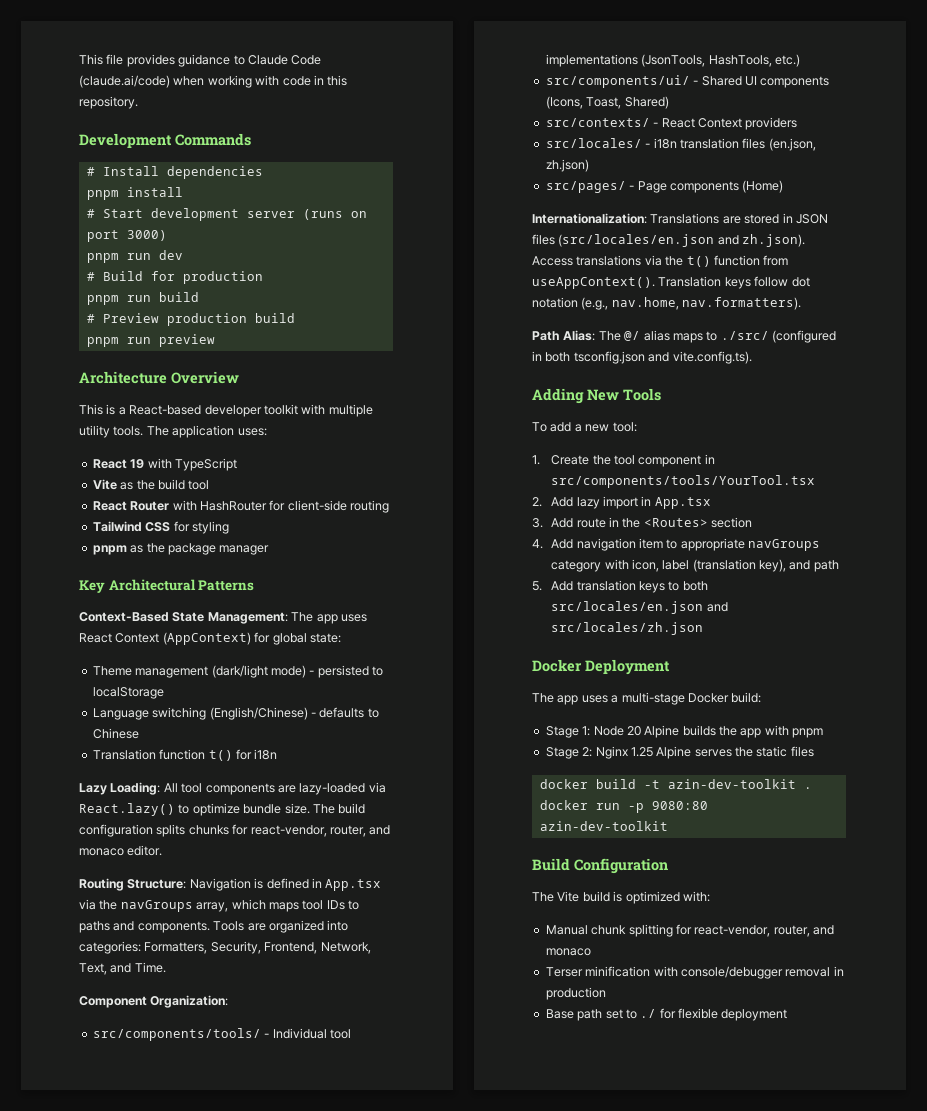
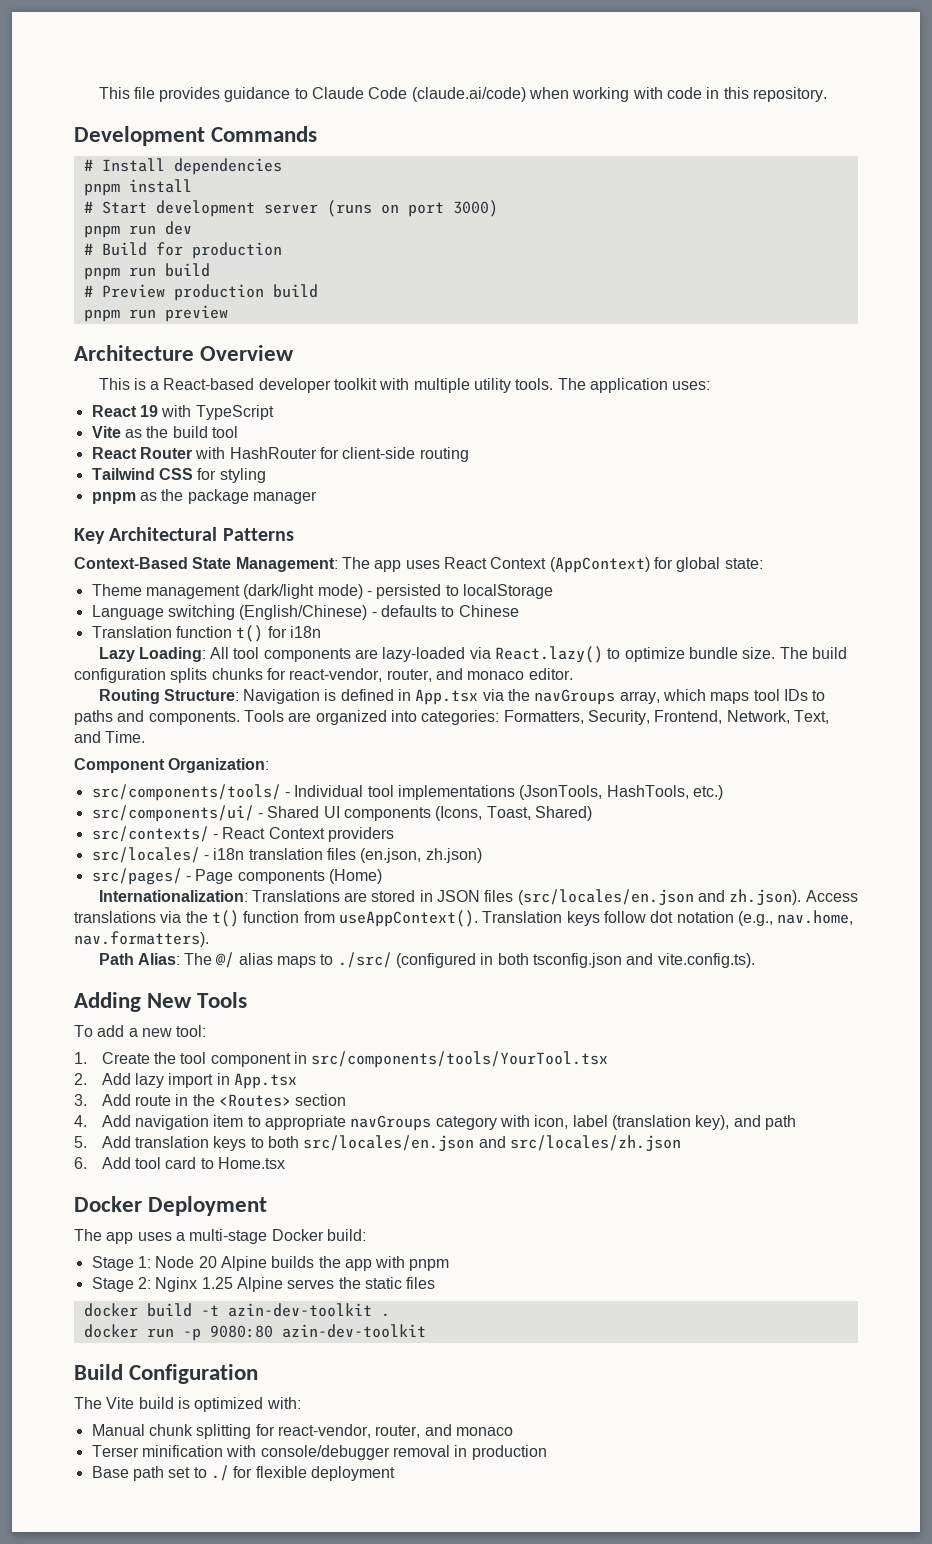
+ 6. Add tool card to Home.tsx

